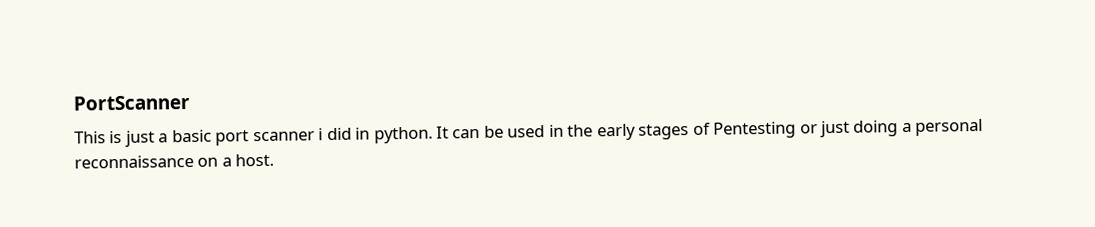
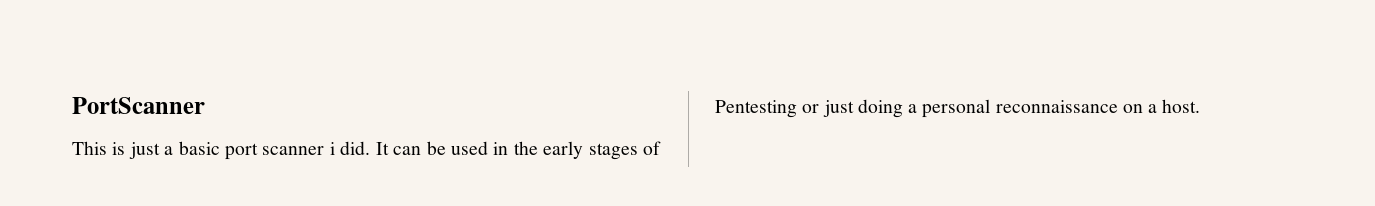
- This is just a basic port scanner i did in python.
+ This is just a basic port scanner i did.

